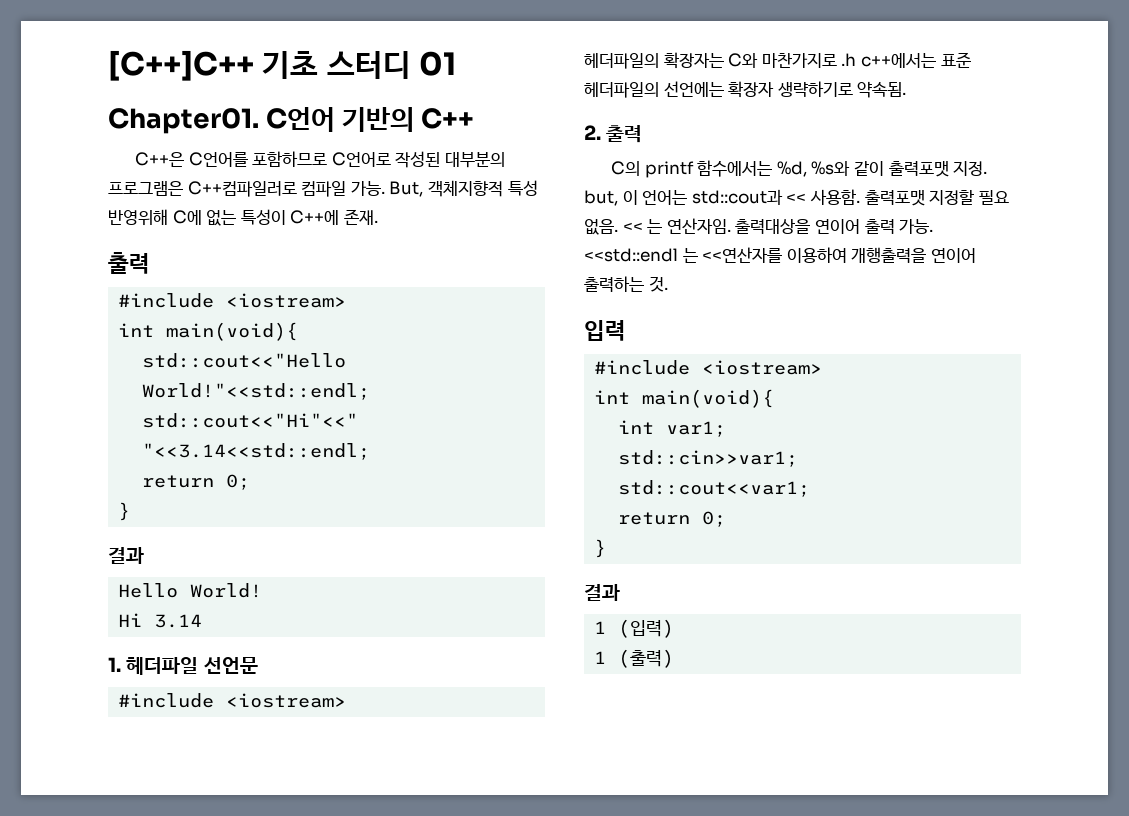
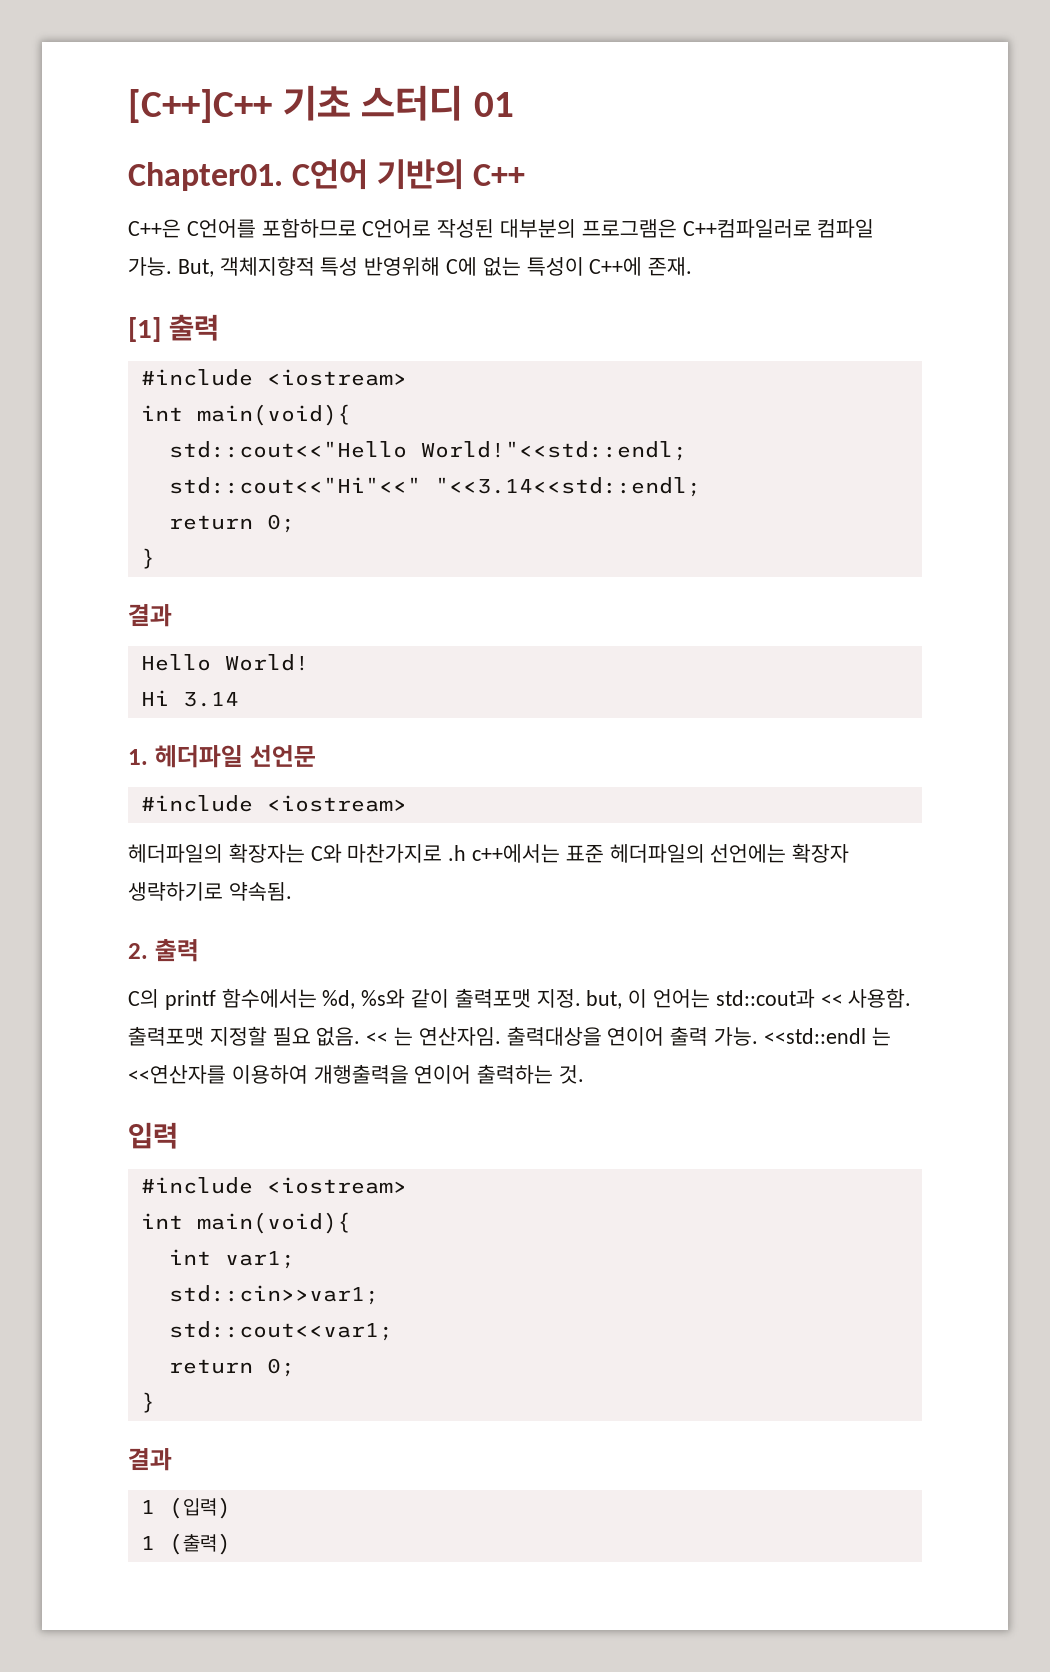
  But, 객체지향적 특성 반영위해 C에 없는 특성이 C++에 존재.
- 출력
+ [1] 출력

